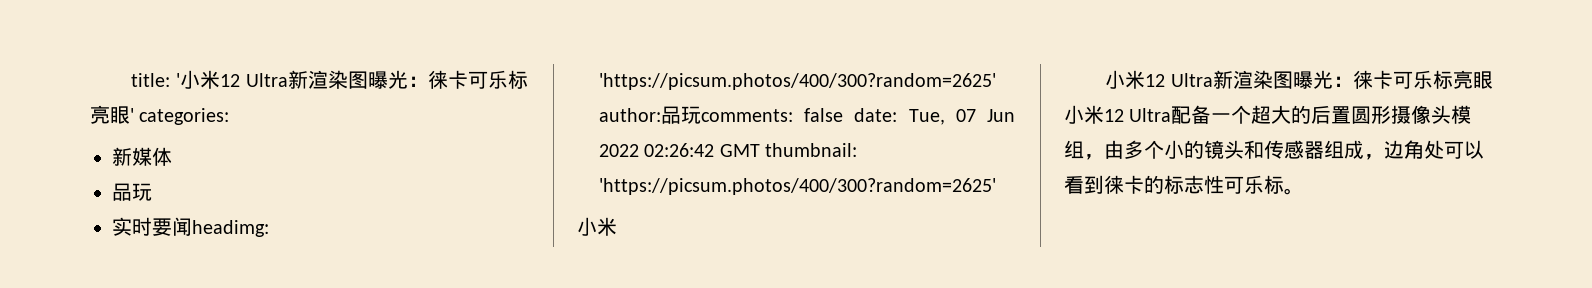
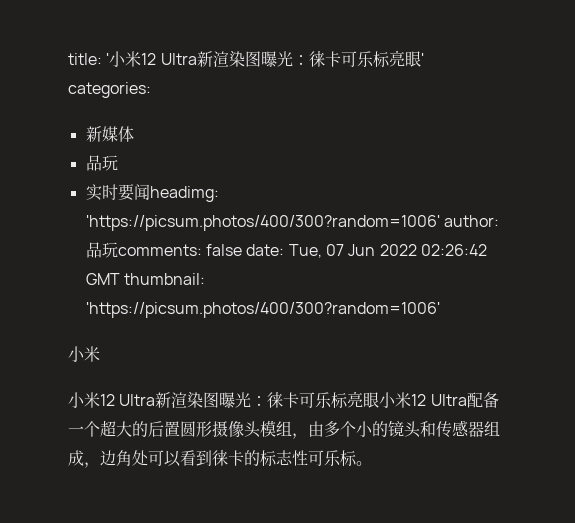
- 实时要闻headimg: 'https://picsum.photos/400/300?random=2625' author:品玩comments: false date: Tue, 07 Jun 2022 02:26:42 GMT thumbnail: 'https://picsum.photos/400/300?random=2625'
+ 实时要闻headimg: 'https://picsum.photos/400/300?random=1006' author:品玩comments: false date: Tue, 07 Jun 2022 02:26:42 GMT thumbnail: 'https://picsum.photos/400/300?random=1006'

